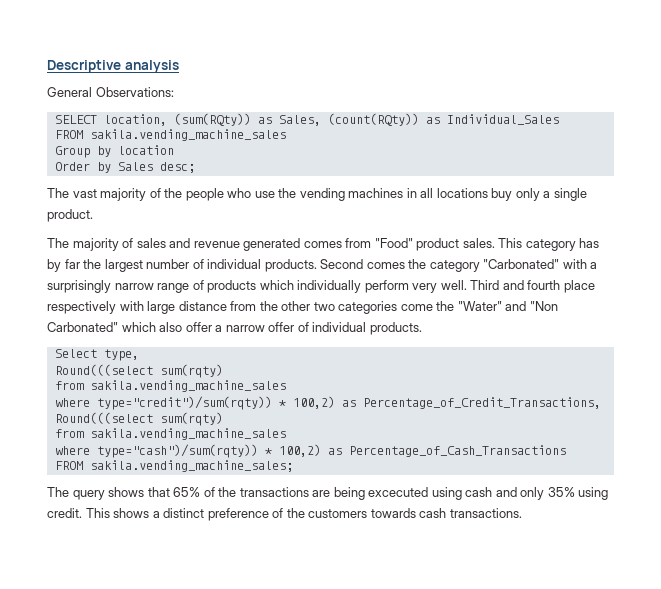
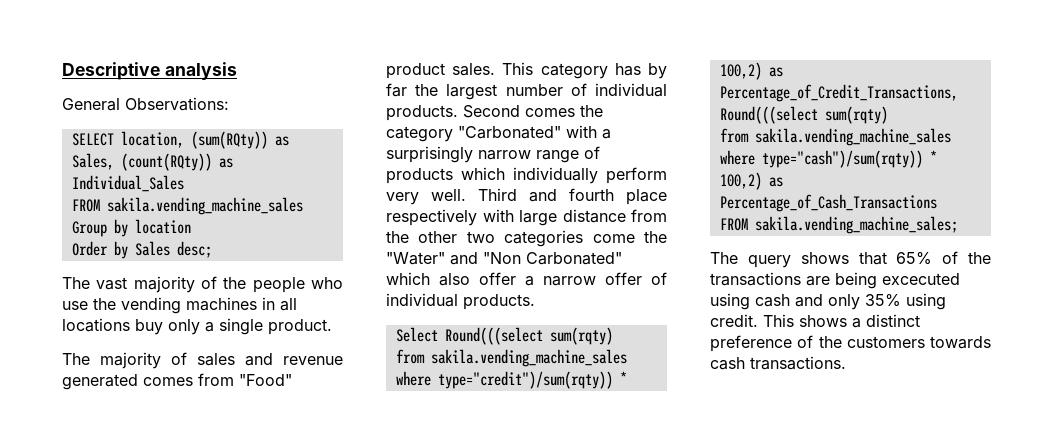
- Select type,
- Round(((select sum(rqty)
+ Select Round(((select sum(rqty)

